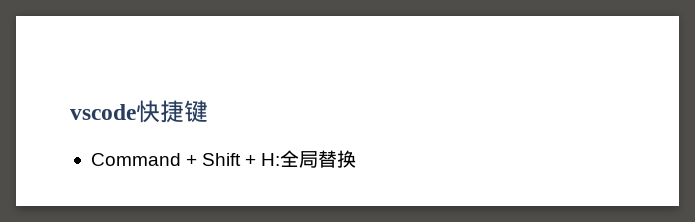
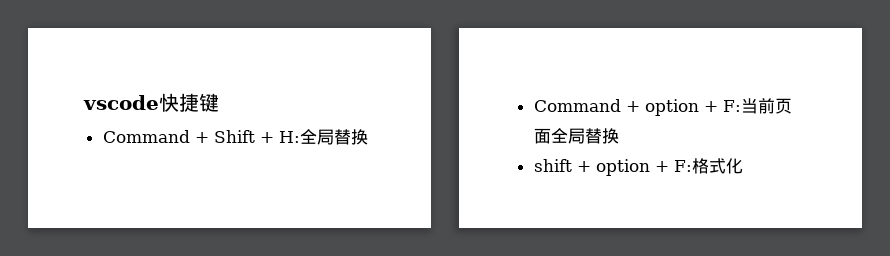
+ Command + option + F:当前页面全局替换
+ shift + option + F:格式化

